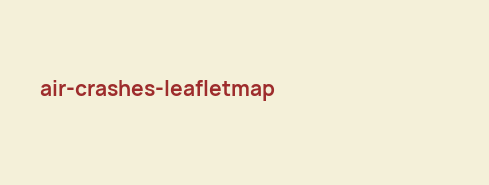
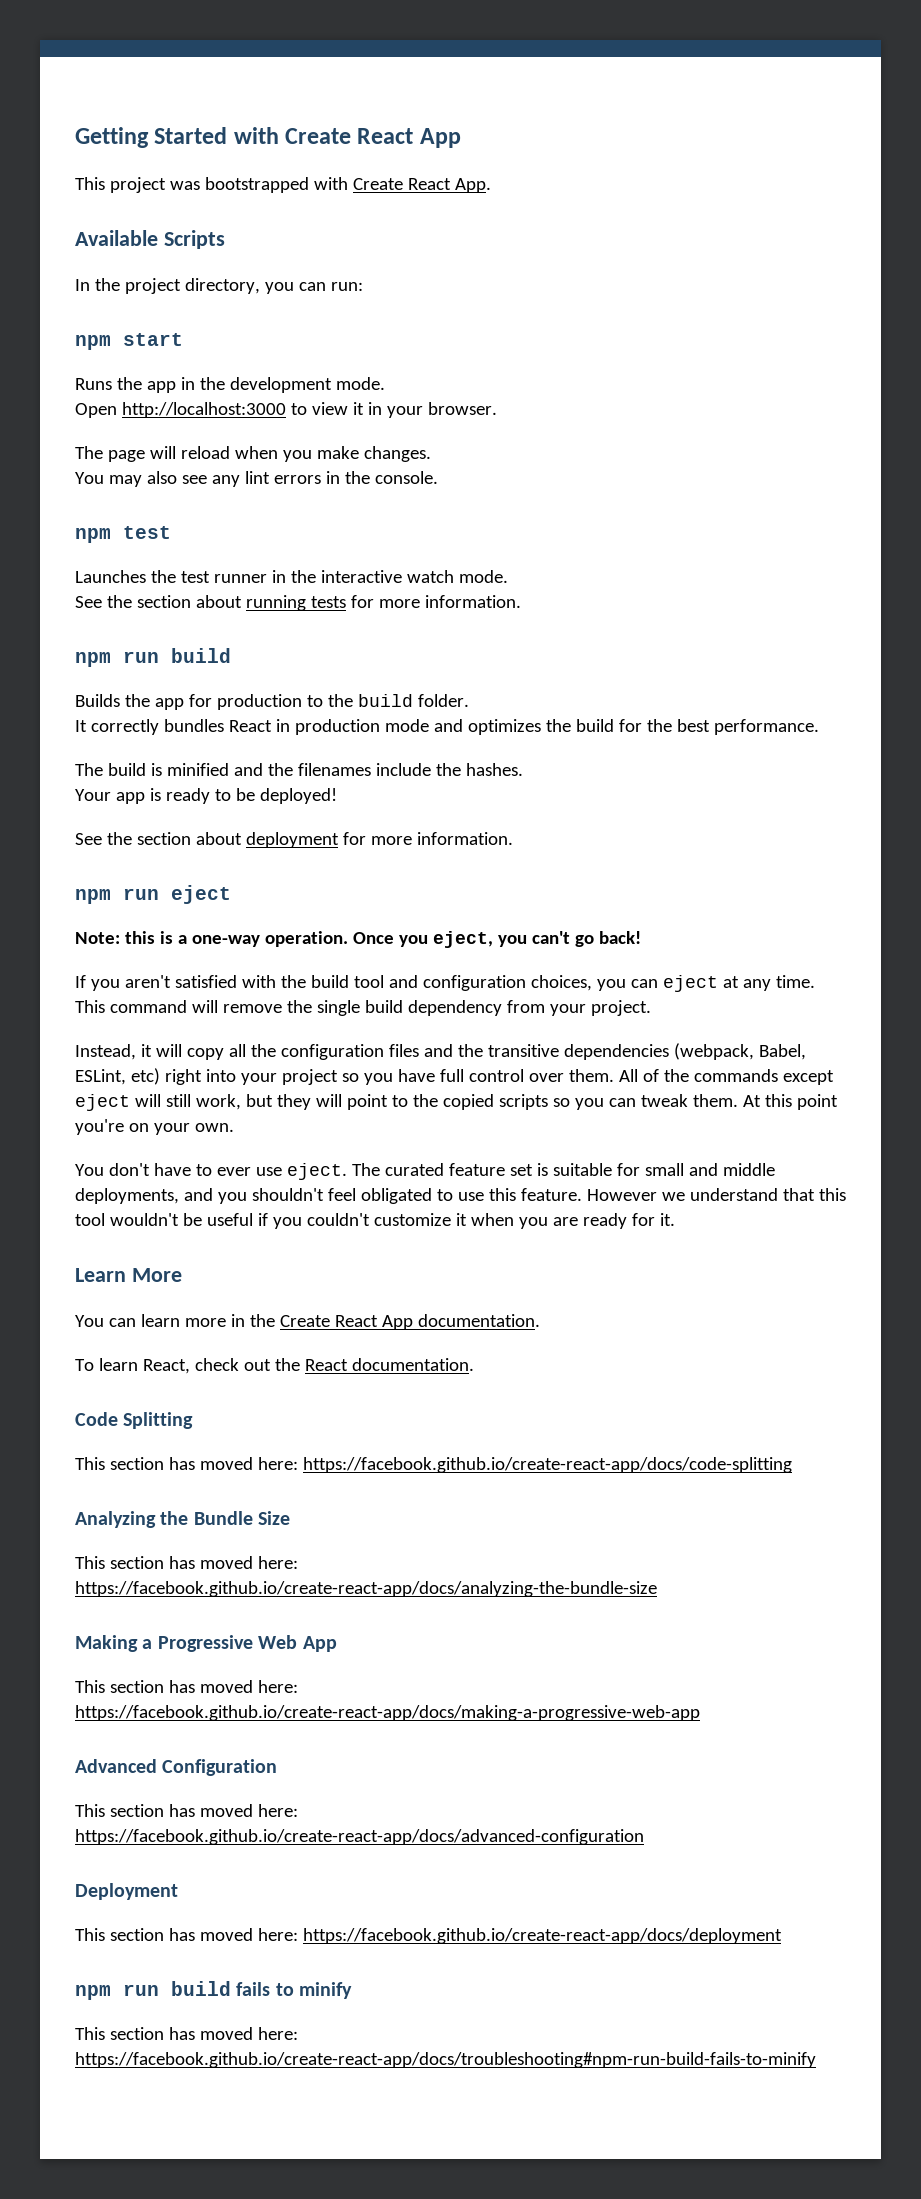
- air-crashes-leafletmap
+ Getting Started with Create React App
+ This project was bootstrapped with Create React App.
+ Available Scripts
+ In the project directory, you can run:
+ npm start
+ Runs the app in the development mode.
+ Open http://localhost:3000 to view it in your browser.
+ The page will reload when you make changes.
+ You may also see any lint errors in the console.
+ npm test
+ Launches the test runner in the interactive watch mode.
+ See the section about running tests for more information.
+ npm run build
+ Builds the app for production to the build folder.
+ It correctly bundles React in production mode and optimizes the build for the best performance.
+ The build is minified and the filenames include the hashes.
+ Your app is ready to be deployed!
+ See the section about deployment for more information.
+ npm run eject
+ Note: this is a one-way operation. Once you eject, you can't go back!
+ If you aren't satisfied with the build tool and configuration choices, you can eject at any time. This command will remove the single build dependency from your project.
+ Instead, it will copy all the configuration files and the transitive dependencies (webpack, Babel, ESLint, etc) right into your project so you have full control over them. All of the commands except eject will still work, but they will point to the copied scripts so you can tweak them. At this point you're on your own.
+ You don't have to ever use eject. The curated feature set is suitable for small and middle deployments, and you shouldn't feel obligated to use this feature. However we understand that this tool wouldn't be useful if you couldn't customize it when you are ready for it.
+ Learn More
+ You can learn more in the Create React App documentation.
+ To learn React, check out the React documentation.
+ Code Splitting
+ This section has moved here: https://facebook.github.io/create-react-app/docs/code-splitting
+ Analyzing the Bundle Size
+ This section has moved here: https://facebook.github.io/create-react-app/docs/analyzing-the-bundle-size
+ Making a Progressive Web App
+ This section has moved here: https://facebook.github.io/create-react-app/docs/making-a-progressive-web-app
+ Advanced Configuration
+ This section has moved here: https://facebook.github.io/create-react-app/docs/advanced-configuration
+ Deployment
+ This section has moved here: https://facebook.github.io/create-react-app/docs/deployment
+ npm run build fails to minify
+ This section has moved here: https://facebook.github.io/create-react-app/docs/troubleshooting#npm-run-build-fails-to-minify

